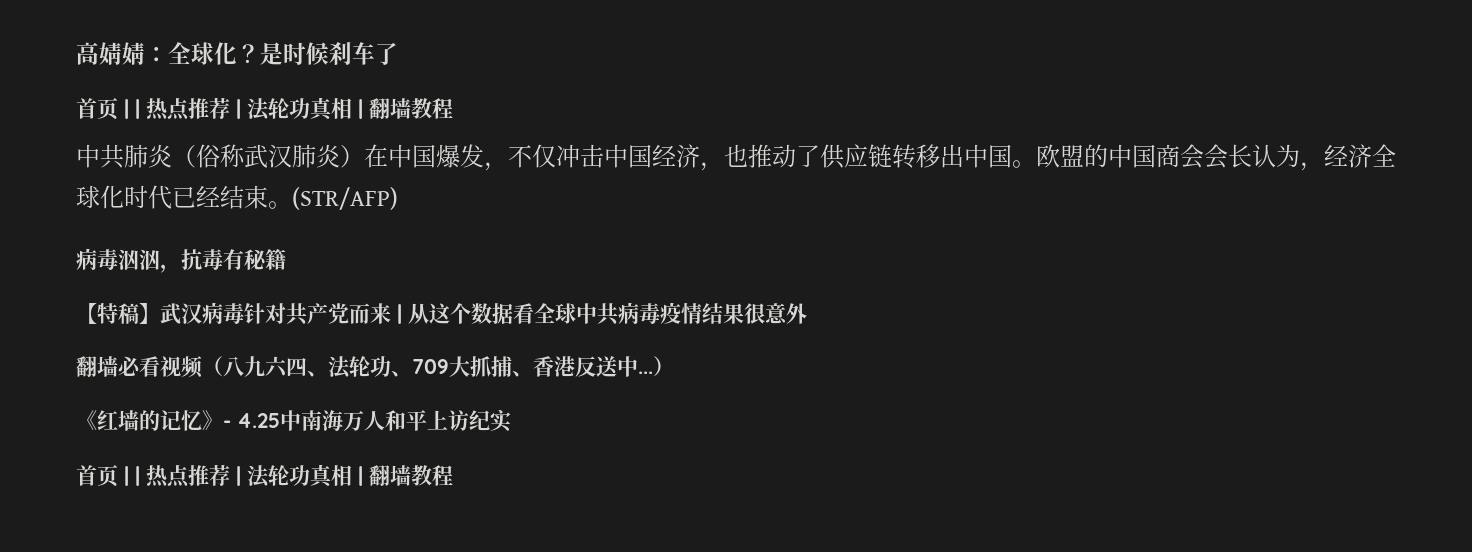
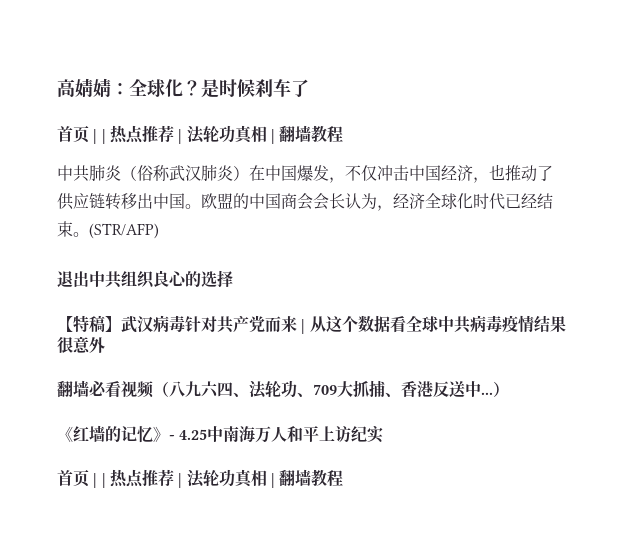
- 病毒汹汹，抗毒有秘籍
+ 退出中共组织良心的选择

